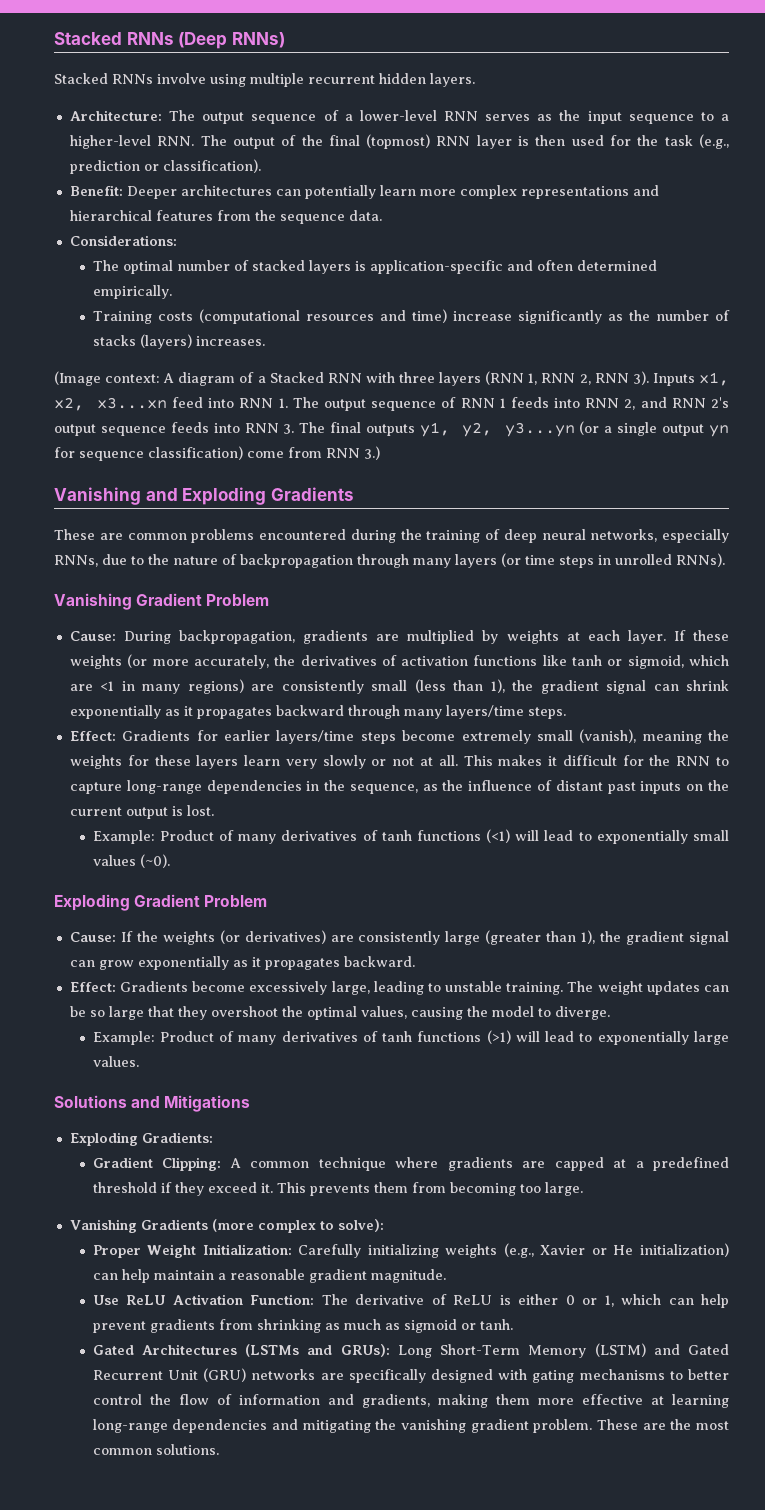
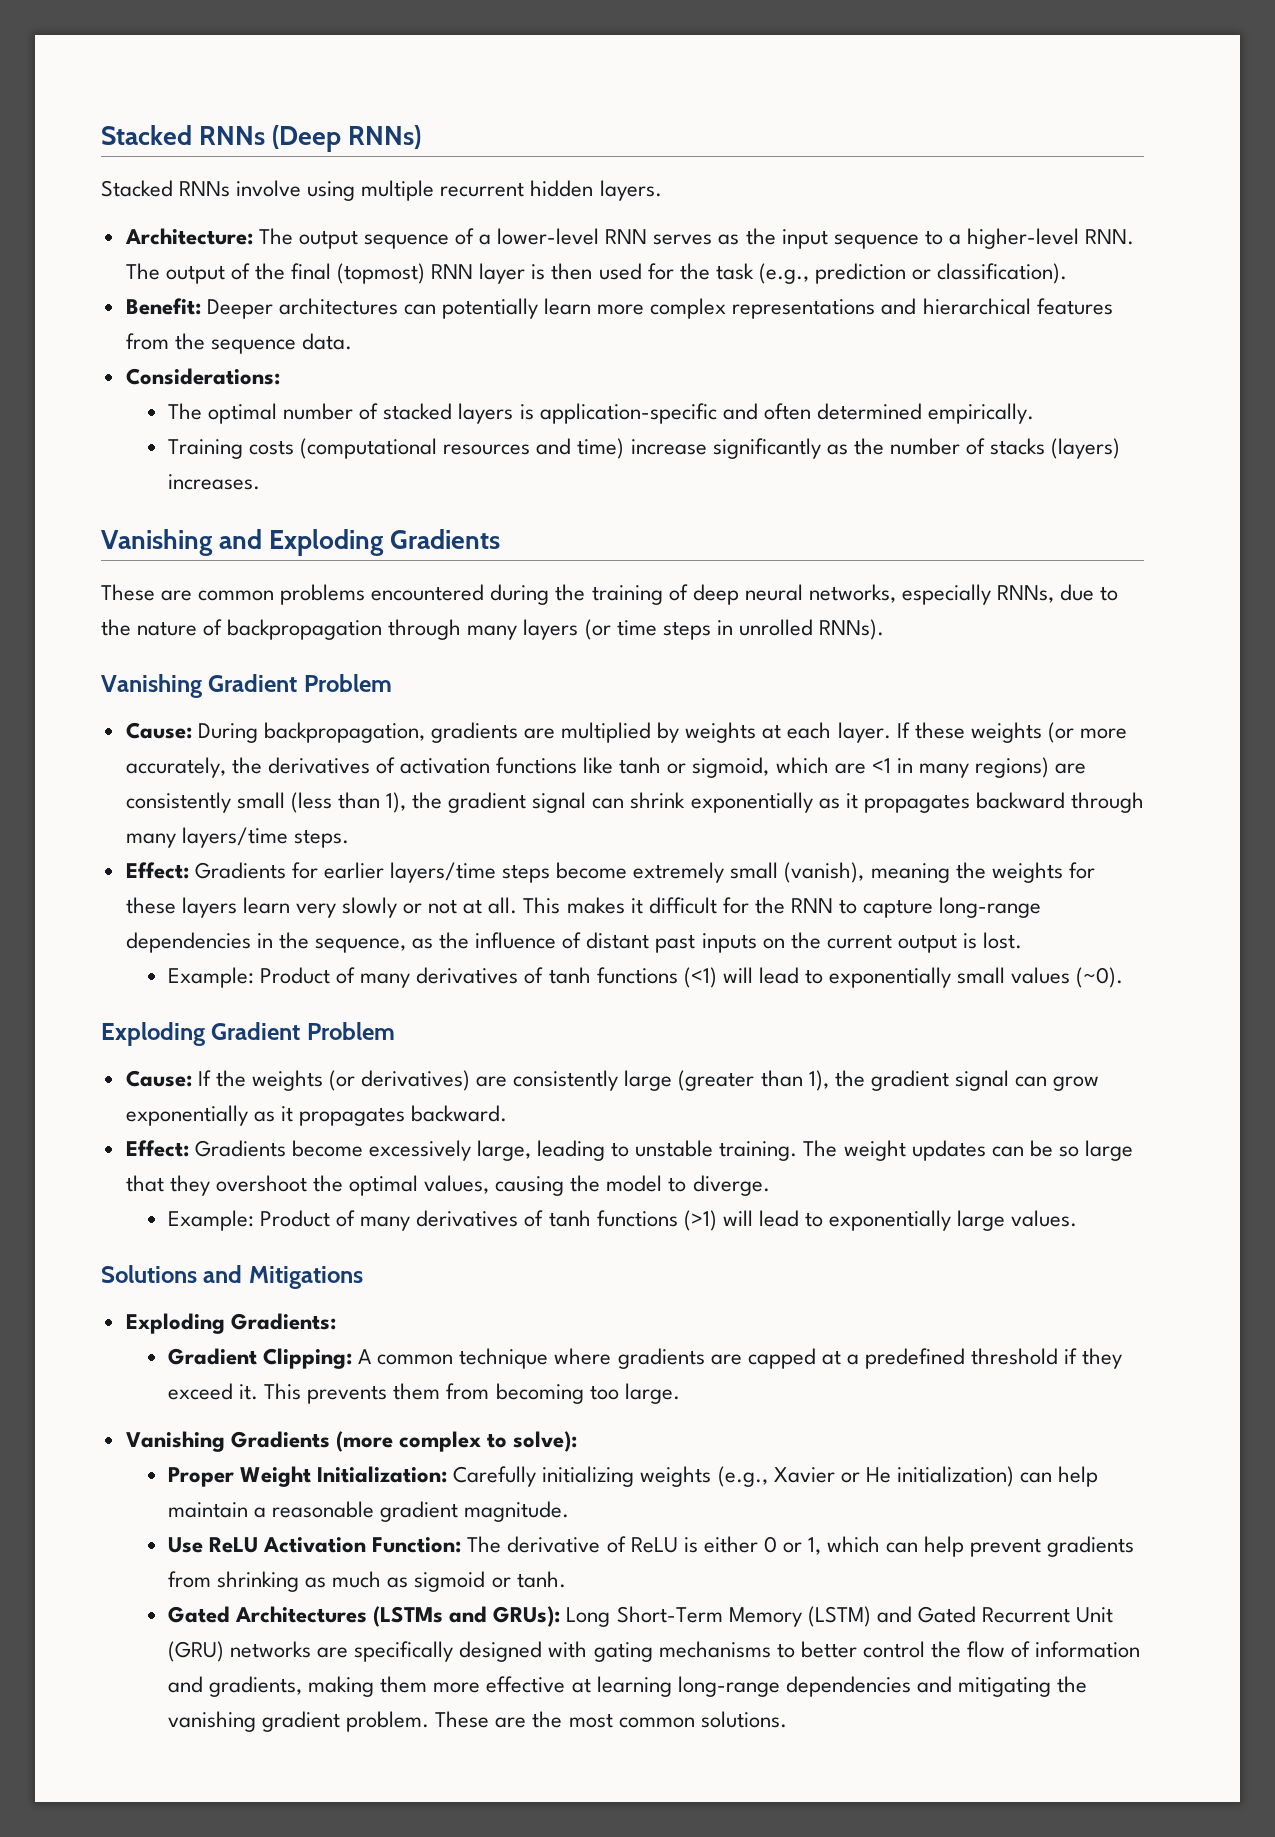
- (Image context: A diagram of a Stacked RNN with three layers (RNN 1, RNN 2, RNN 3). Inputs x1, x2, x3...xn feed into RNN 1. The output sequence of RNN 1 feeds into RNN 2, and RNN 2's output sequence feeds into RNN 3. The final outputs y1, y2, y3...yn (or a single output yn for sequence classification) come from RNN 3.)

